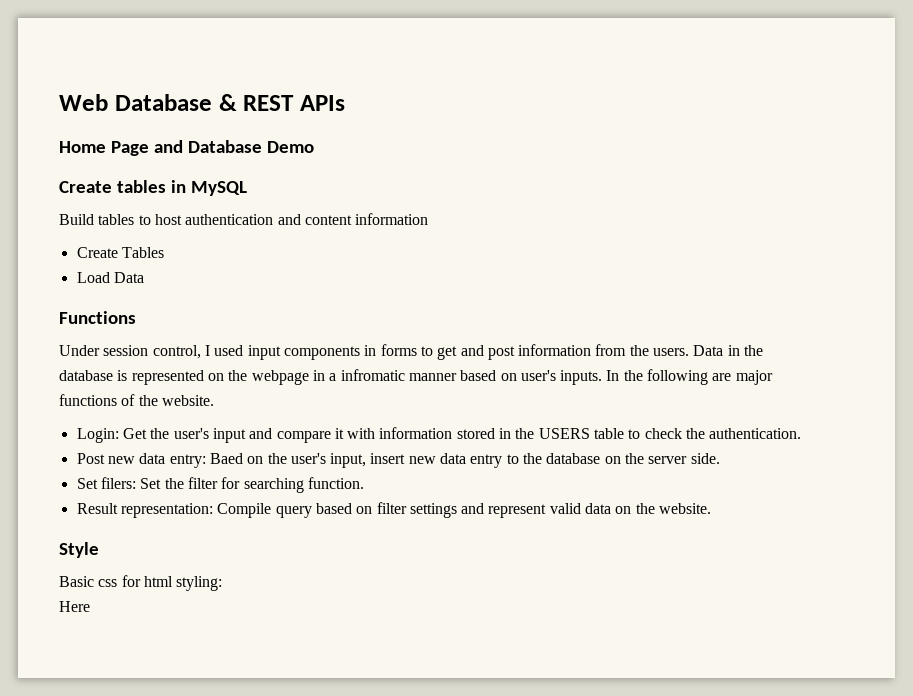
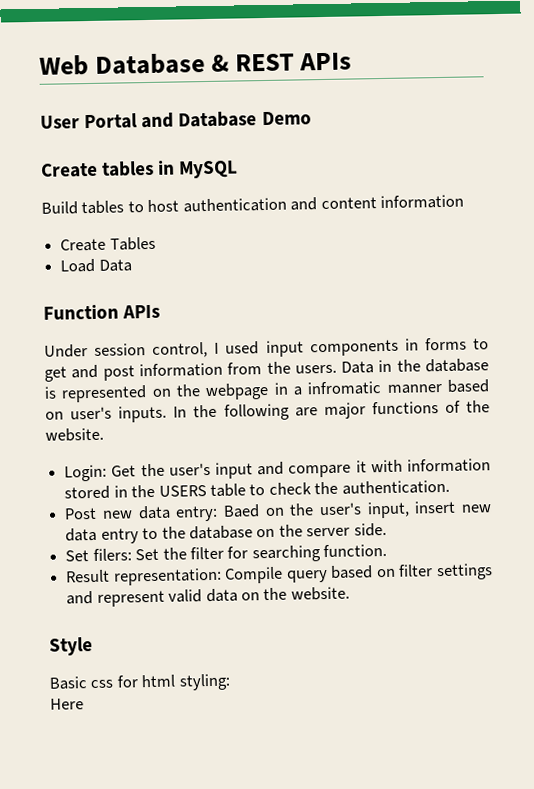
- Home Page and Database Demo
+ User Portal and Database Demo
- Functions
+ Function APIs

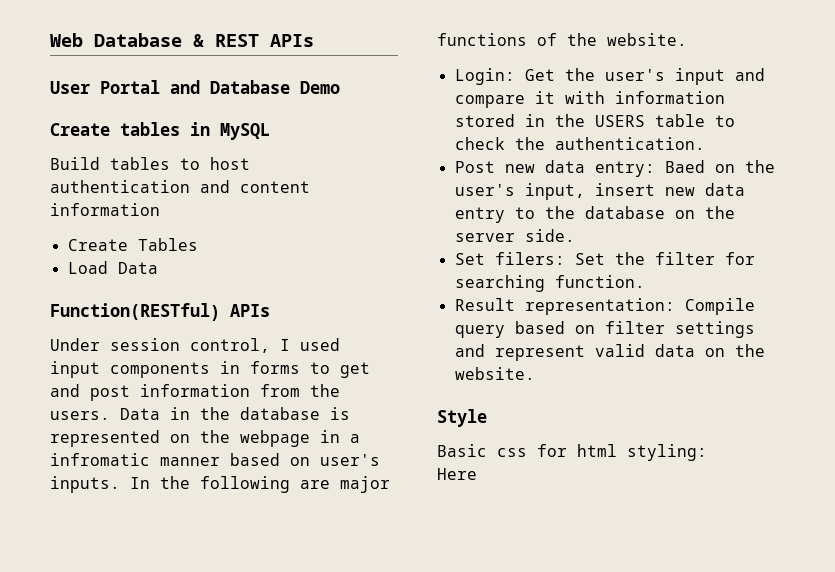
- Function APIs
+ Function(RESTful) APIs

